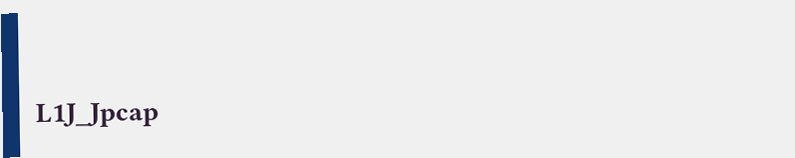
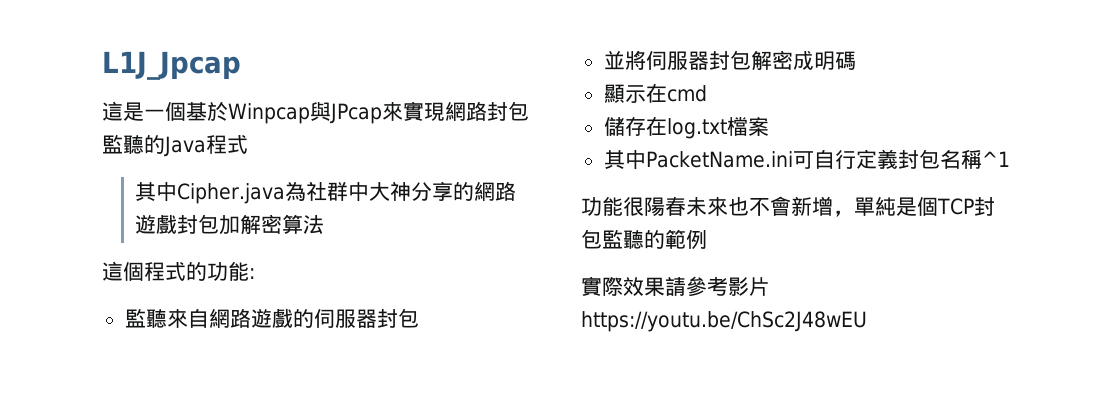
+ 這是一個基於Winpcap與JPcap來實現網路封包監聽的Java程式
+ 其中Cipher.java為社群中大神分享的網路遊戲封包加解密算法
+ 這個程式的功能:
+ 監聽來自網路遊戲的伺服器封包
+ 並將伺服器封包解密成明碼
+ 顯示在cmd
+ 儲存在log.txt檔案
+ 其中PacketName.ini可自行定義封包名稱^1
+ 功能很陽春未來也不會新增，單純是個TCP封包監聽的範例
+ 實際效果請參考影片https://youtu.be/ChSc2J48wEU

